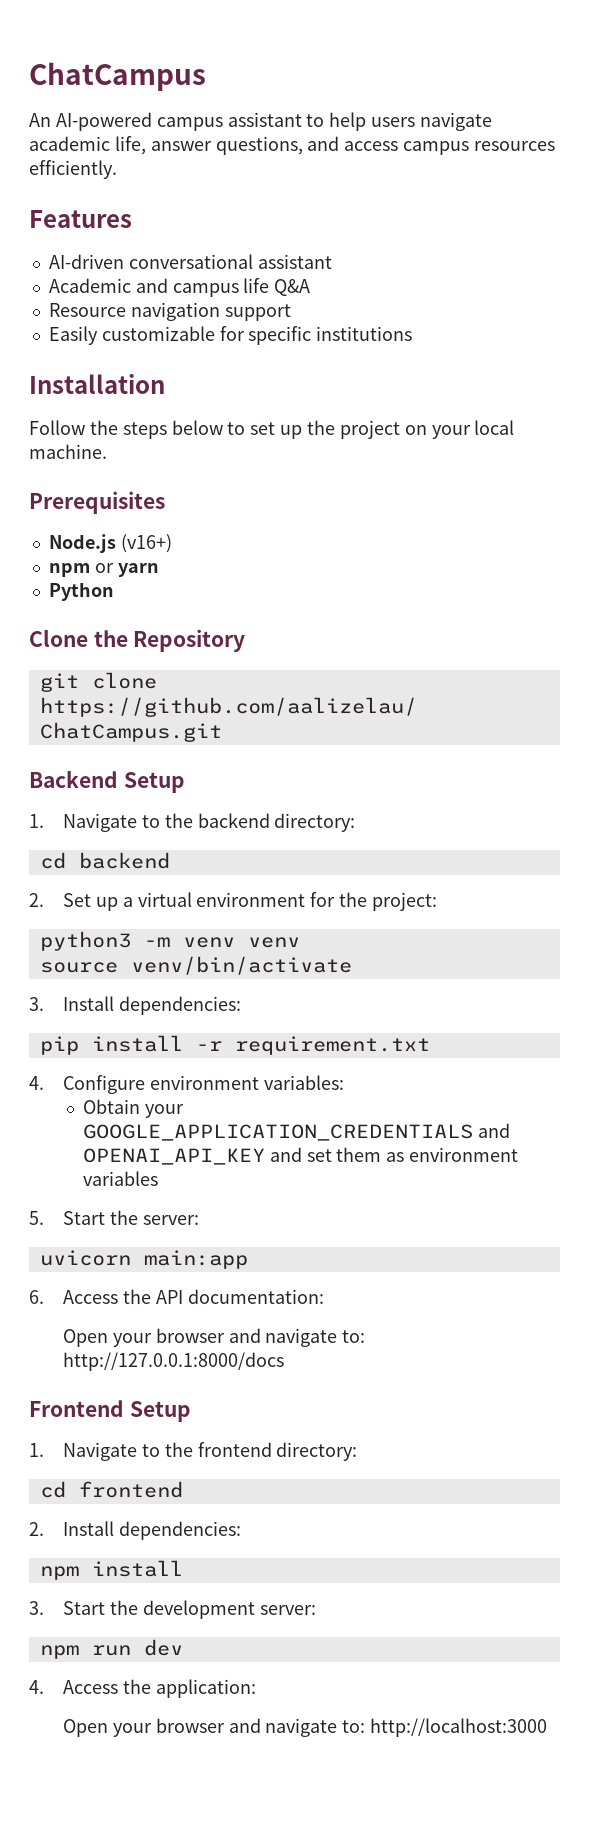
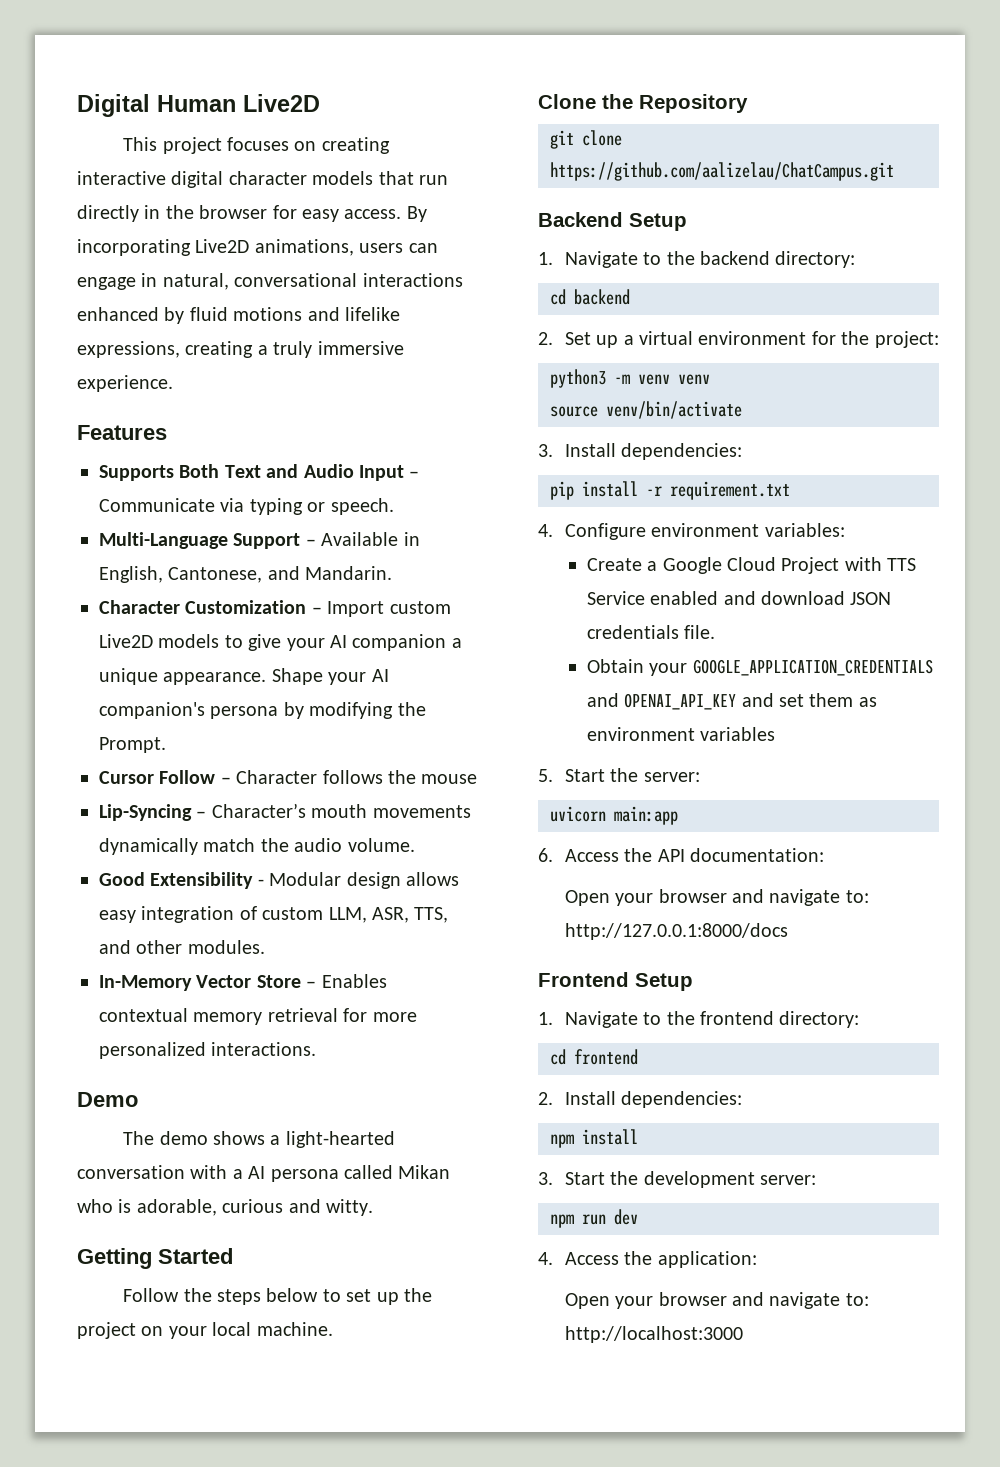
- ChatCampus
- An AI-powered campus assistant to help users navigate academic life, answer questions, and access campus resources efficiently.
+ Digital Human Live2D
+ This project focuses on creating interactive digital character models that run directly in the browser for easy access. By incorporating Live2D animations, users can engage in natural, conversational interactions enhanced by fluid motions and lifelike expressions, creating a truly immersive experience.
  Features
- AI-driven conversational assistant
- Academic and campus life Q&A
- Resource navigation support
- Easily customizable for specific institutions
- Installation
+ Supports Both Text and Audio Input – Communicate via typing or speech.
+ Multi-Language Support – Available in English, Cantonese, and Mandarin.
+ Character Customization – Import custom Live2D models to give your AI companion a unique appearance. Shape your AI companion's persona by modifying the Prompt.
+ Cursor Follow – Character follows the mouse
+ Lip-Syncing – Character’s mouth movements dynamically match the audio volume.
+ Good Extensibility - Modular design allows easy integration of custom LLM, ASR, TTS, and other modules.
+ In-Memory Vector Store – Enables contextual memory retrieval for more personalized interactions.
+ Demo
+ The demo shows a light-hearted conversation with a AI persona called Mikan who is adorable, curious and witty.
+ Getting Started
- Prerequisites
- Node.js (v16+)
- npm or yarn
- Python
+ Create a Google Cloud Project with TTS Service enabled and download JSON credentials file.

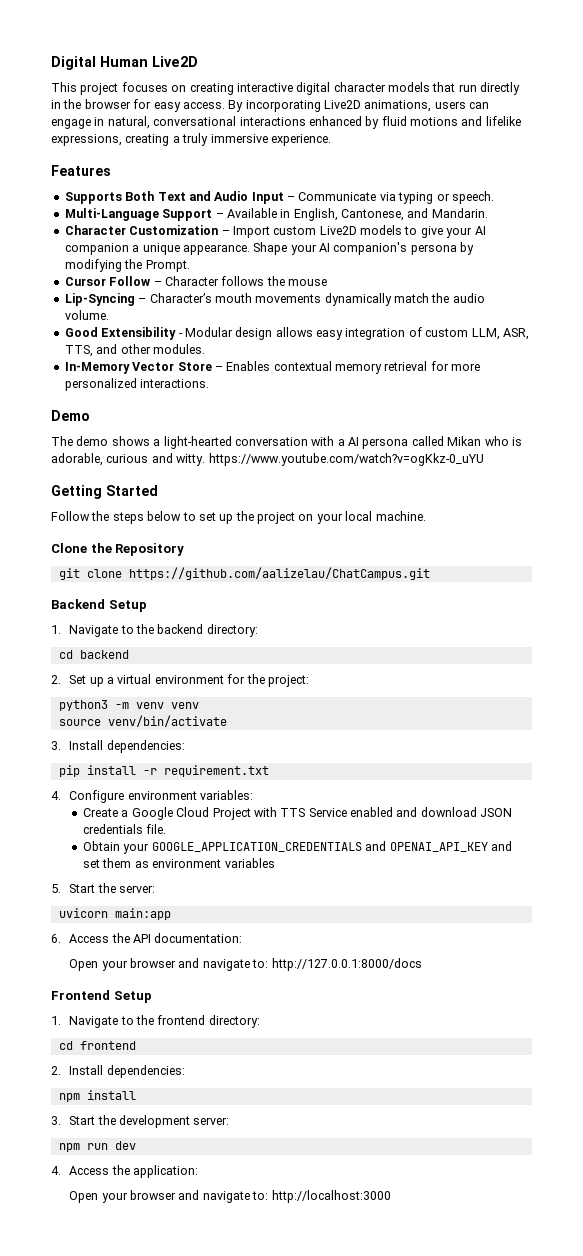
- The demo shows a light-hearted conversation with a AI persona called Mikan who is adorable, curious and witty.
+ The demo shows a light-hearted conversation with a AI persona called Mikan who is adorable, curious and witty. https://www.youtube.com/watch?v=ogKkz-0_uYU

